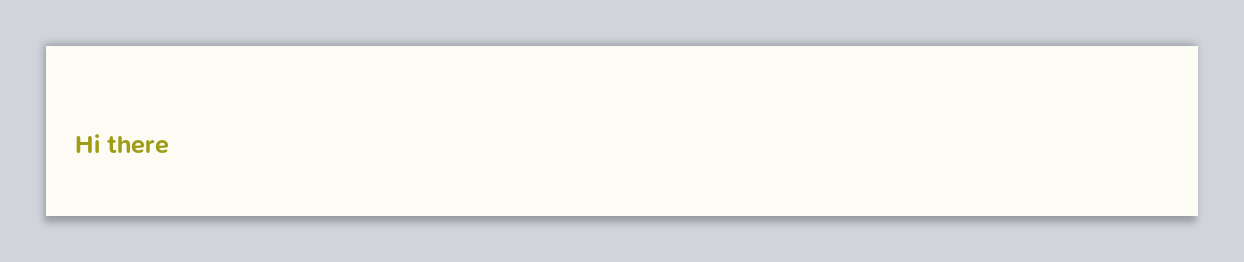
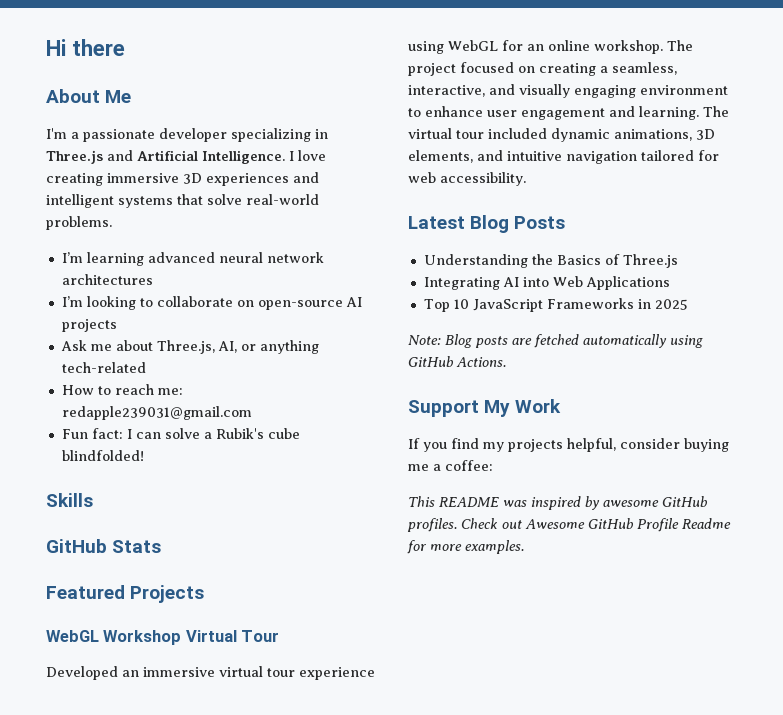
+ About Me
+ I'm a passionate developer specializing in Three.js and Artificial Intelligence. I love creating immersive 3D experiences and intelligent systems that solve real-world problems.
+ I’m learning advanced neural network architectures
+ I’m looking to collaborate on open-source AI projects
+ Ask me about Three.js, AI, or anything tech-related
+ How to reach me: redapple239031@gmail.com
+ Fun fact: I can solve a Rubik's cube blindfolded!
+ Skills
+ GitHub Stats
+ Featured Projects
+ WebGL Workshop Virtual Tour
+ Developed an immersive virtual tour experience using WebGL for an online workshop. The project focused on creating a seamless, interactive, and visually engaging environment to enhance user engagement and learning. The virtual tour included dynamic animations, 3D elements, and intuitive navigation tailored for web accessibility.
+ Latest Blog Posts
+ Understanding the Basics of Three.js
+ Integrating AI into Web Applications
+ Top 10 JavaScript Frameworks in 2025
+ Note: Blog posts are fetched automatically using GitHub Actions.
+ Support My Work
+ If you find my projects helpful, consider buying me a coffee:
+ This README was inspired by awesome GitHub profiles. Check out Awesome GitHub Profile Readme for more examples.

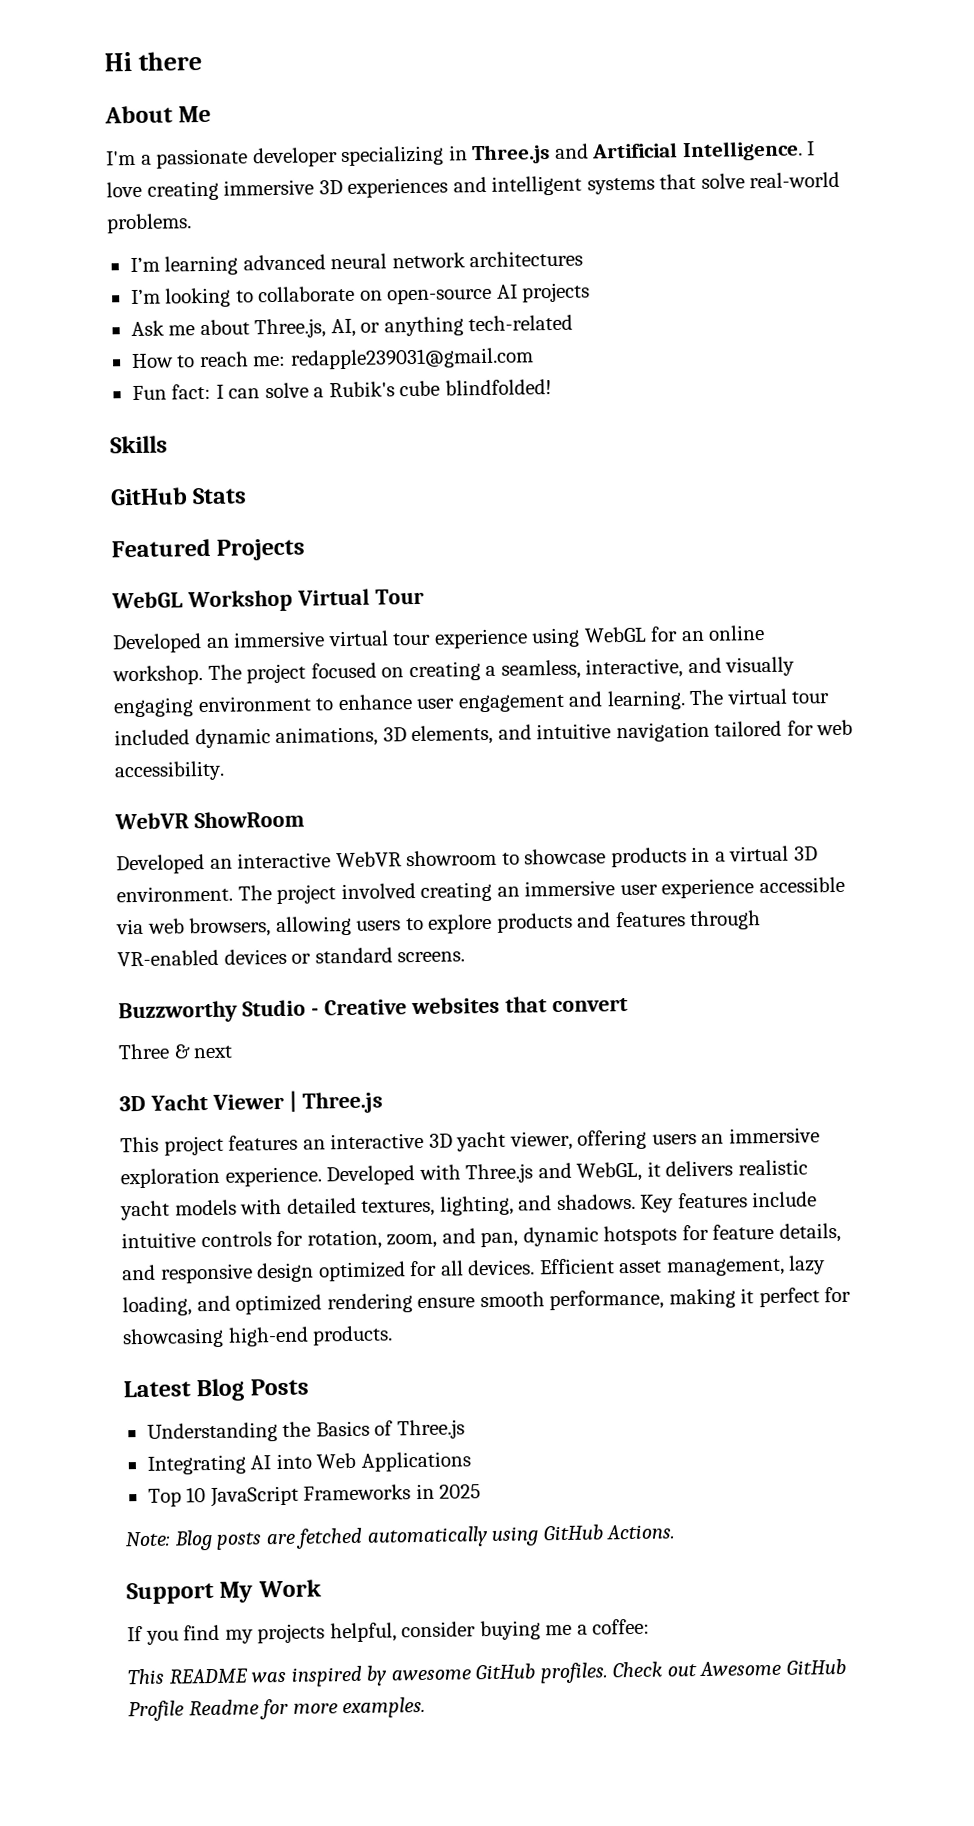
+ WebVR ShowRoom
+ Developed an interactive WebVR showroom to showcase products in a virtual 3D environment. The project involved creating an immersive user experience accessible via web browsers, allowing users to explore products and features through VR-enabled devices or standard screens.
+ Buzzworthy Studio - Creative websites that convert
+ Three & next
+ 3D Yacht Viewer | Three.js
+ This project features an interactive 3D yacht viewer, offering users an immersive exploration experience. Developed with Three.js and WebGL, it delivers realistic yacht models with detailed textures, lighting, and shadows. Key features include intuitive controls for rotation, zoom, and pan, dynamic hotspots for feature details, and responsive design optimized for all devices. Efficient asset management, lazy loading, and optimized rendering ensure smooth performance, making it perfect for showcasing high-end products.

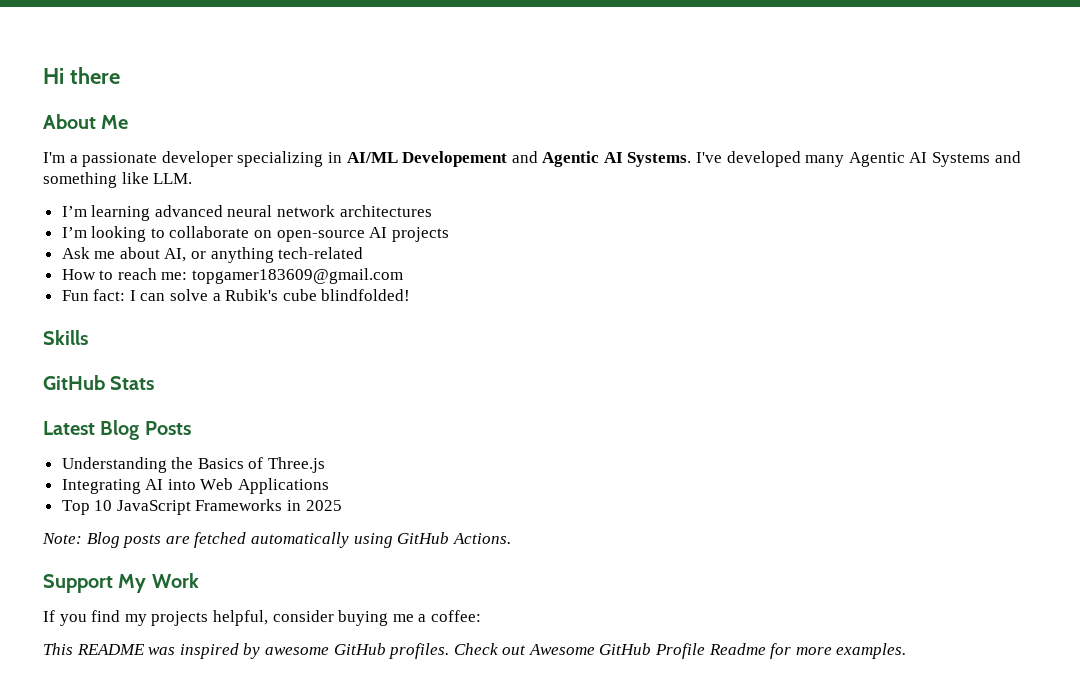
- I'm a passionate developer specializing in Three.js and Artificial Intelligence. I love creating immersive 3D experiences and intelligent systems that solve real-world problems.
+ I'm a passionate developer specializing in AI/ML Developement and Agentic AI Systems. I've developed many Agentic AI Systems and something like LLM.
- Ask me about Three.js, AI, or anything tech-related
+ Ask me about AI, or anything tech-related
- How to reach me: redapple239031@gmail.com
+ How to reach me: topgamer183609@gmail.com
- Featured Projects
- WebGL Workshop Virtual Tour
- Developed an immersive virtual tour experience using WebGL for an online workshop. The project focused on creating a seamless, interactive, and visually engaging environment to enhance user engagement and learning. The virtual tour included dynamic animations, 3D elements, and intuitive navigation tailored for web accessibility.
- WebVR ShowRoom
- Developed an interactive WebVR showroom to showcase products in a virtual 3D environment. The project involved creating an immersive user experience accessible via web browsers, allowing users to explore products and features through VR-enabled devices or standard screens.
- Buzzworthy Studio - Creative websites that convert
- Three & next
- 3D Yacht Viewer | Three.js
- This project features an interactive 3D yacht viewer, offering users an immersive exploration experience. Developed with Three.js and WebGL, it delivers realistic yacht models with detailed textures, lighting, and shadows. Key features include intuitive controls for rotation, zoom, and pan, dynamic hotspots for feature details, and responsive design optimized for all devices. Efficient asset management, lazy loading, and optimized rendering ensure smooth performance, making it perfect for showcasing high-end products.

